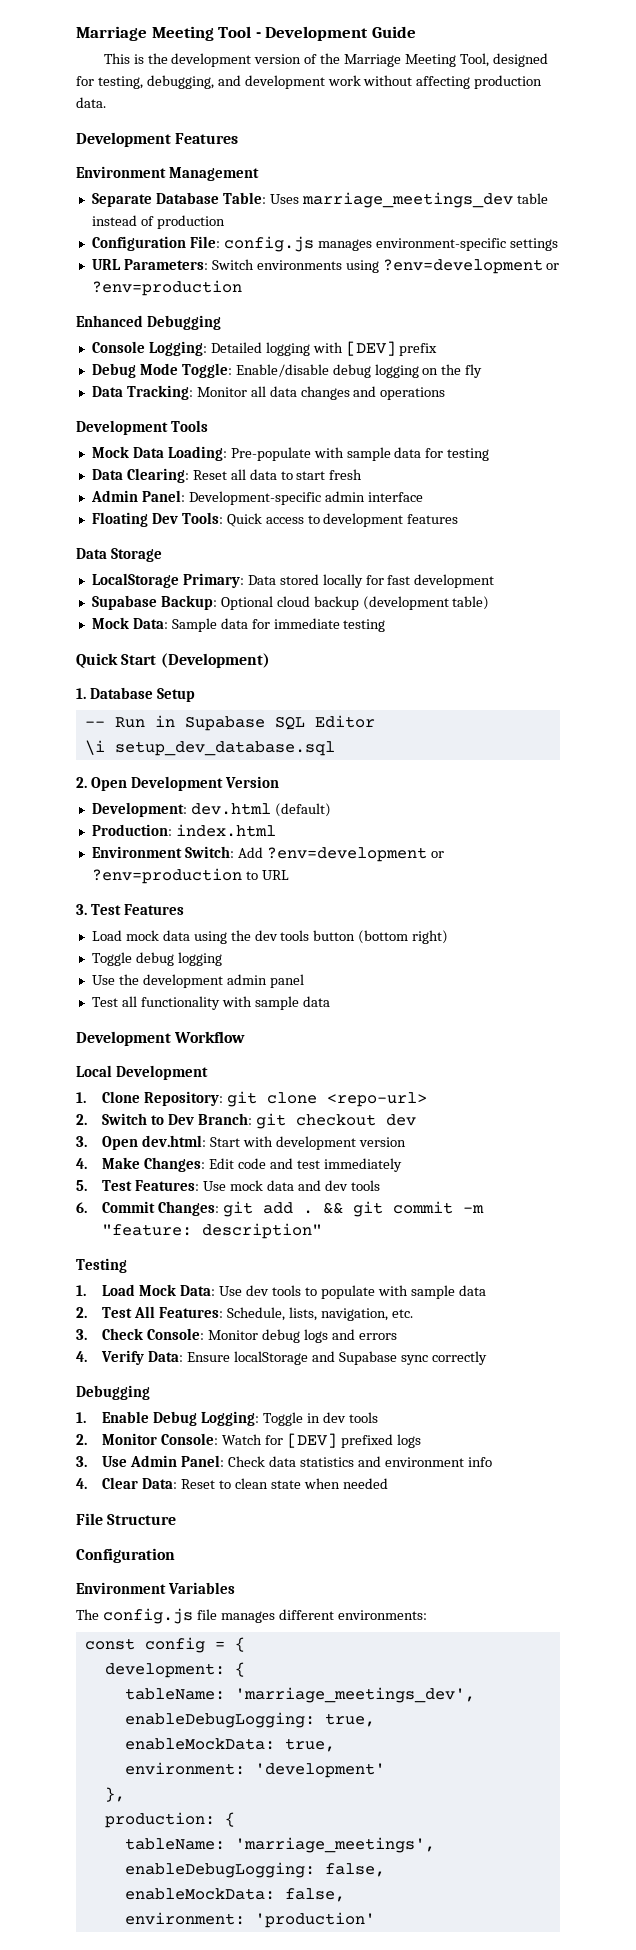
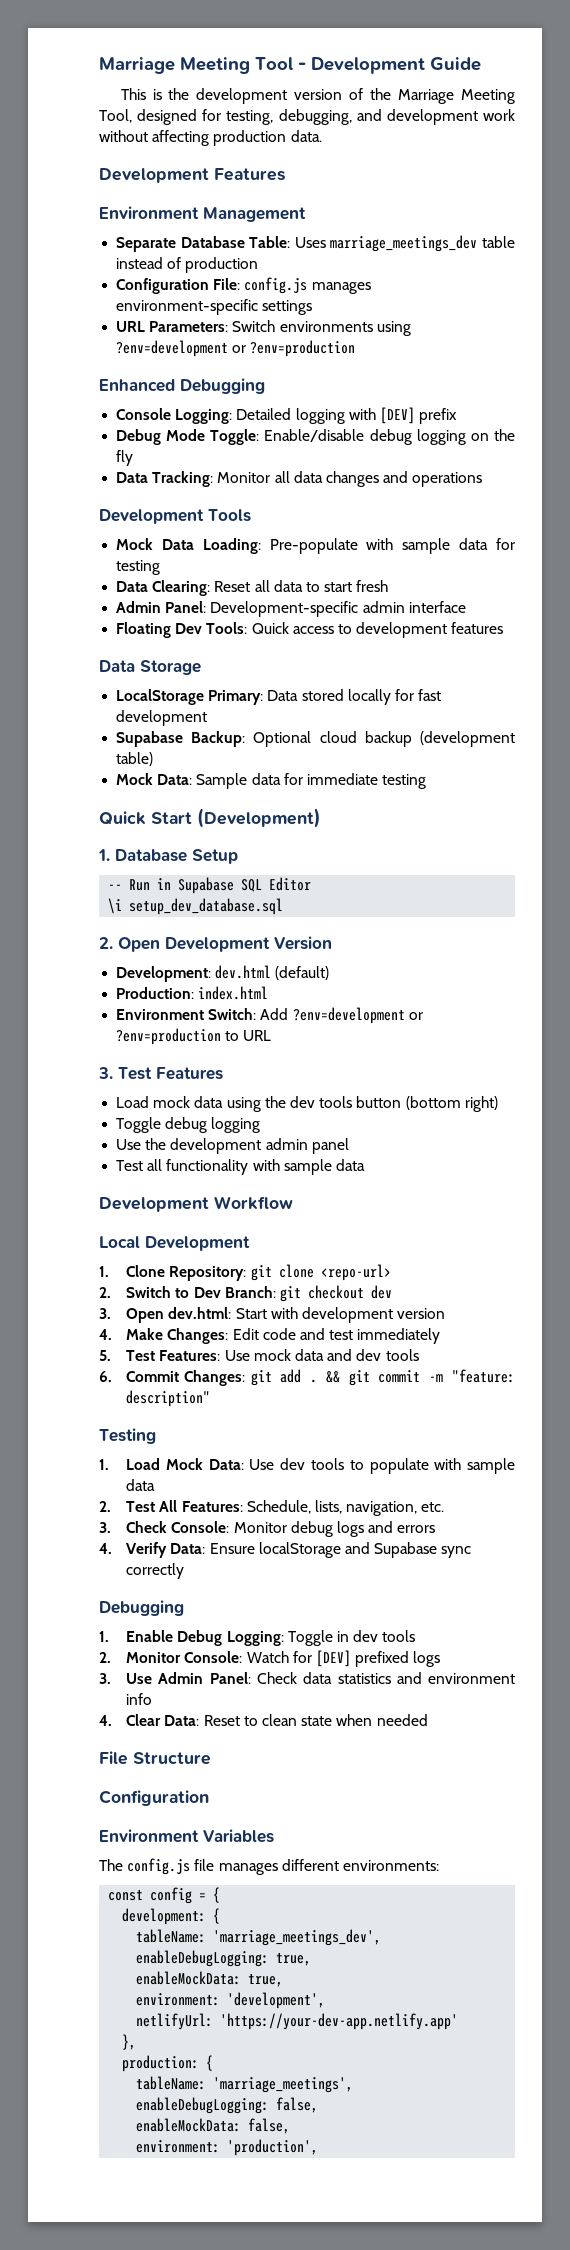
- environment: 'development'
+ environment: 'development',
+ netlifyUrl: 'https://your-dev-app.netlify.app'
- environment: 'production'
+ environment: 'production',

